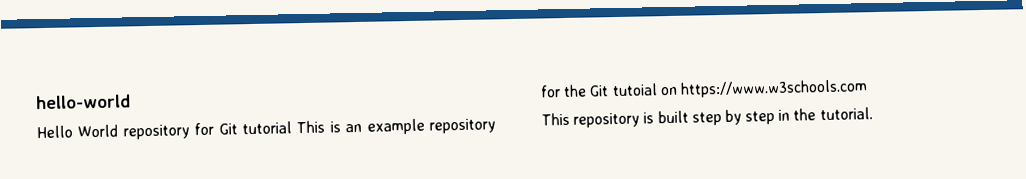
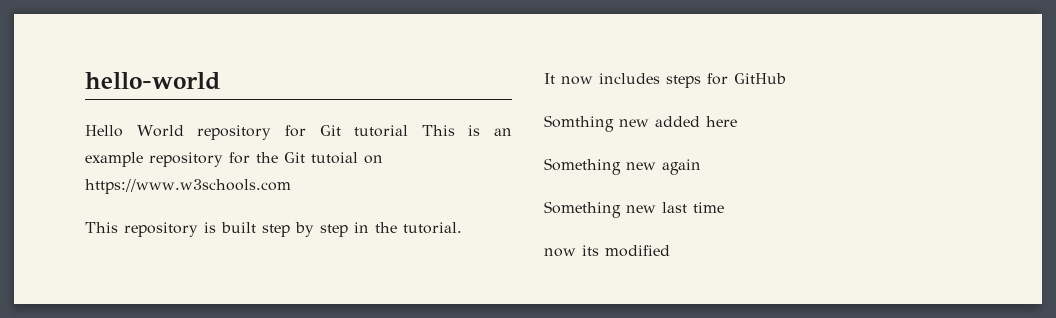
+ It now includes steps for GitHub
+ Somthing new added here
+ Something new again
+ Something new last time
+ now its modified

